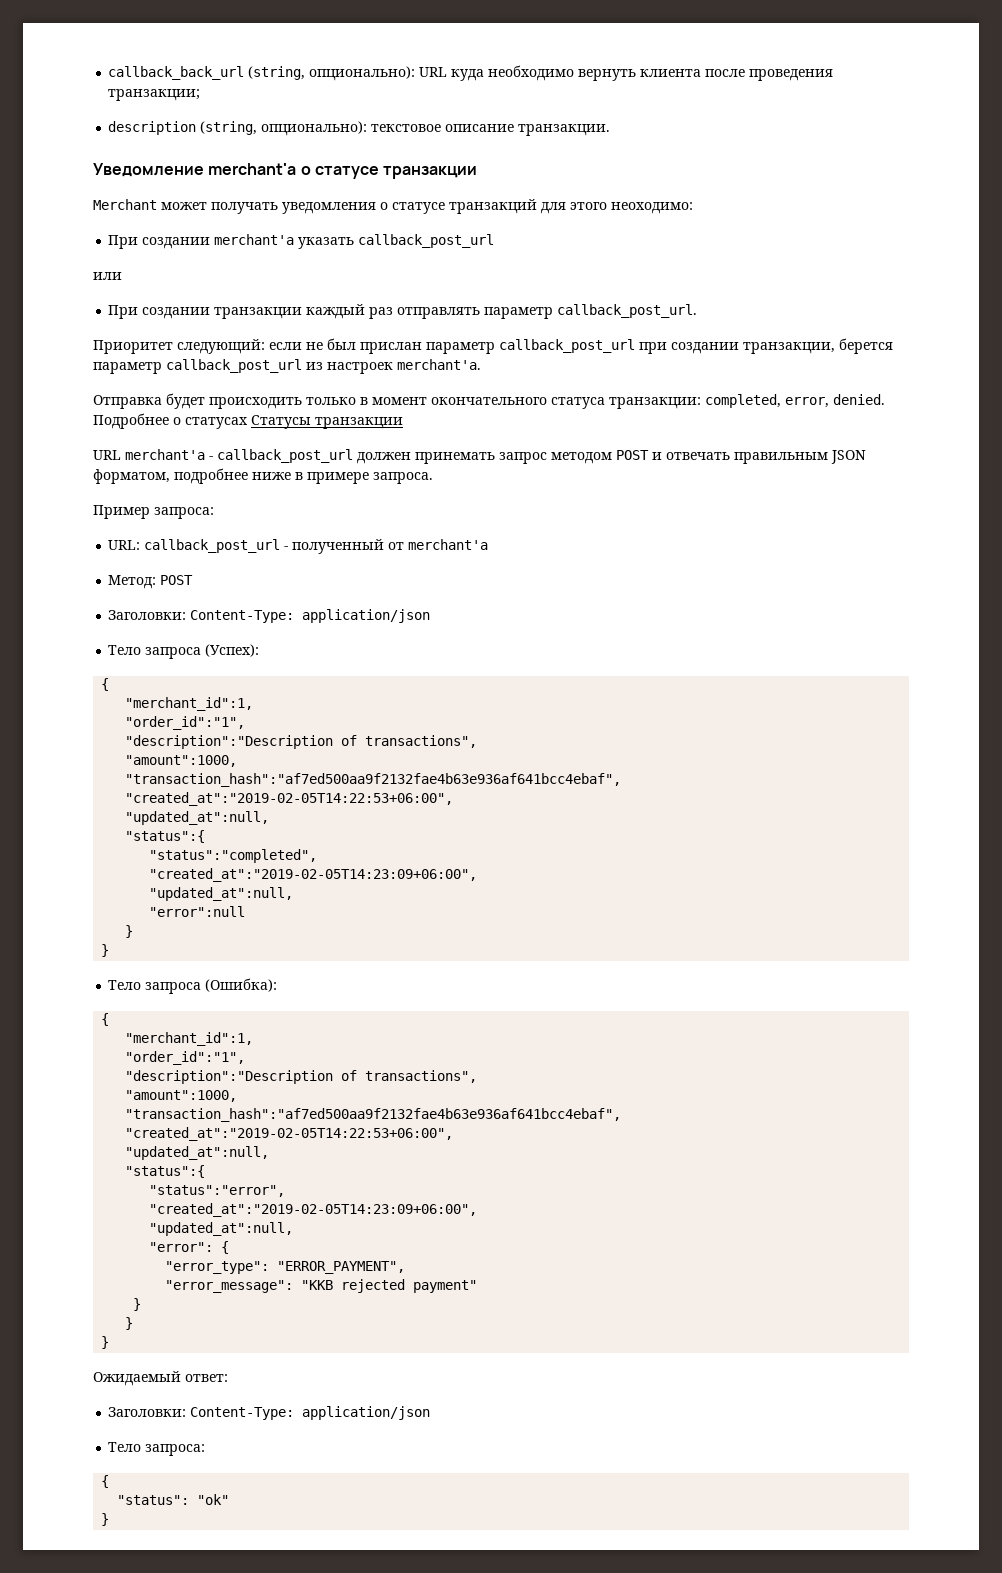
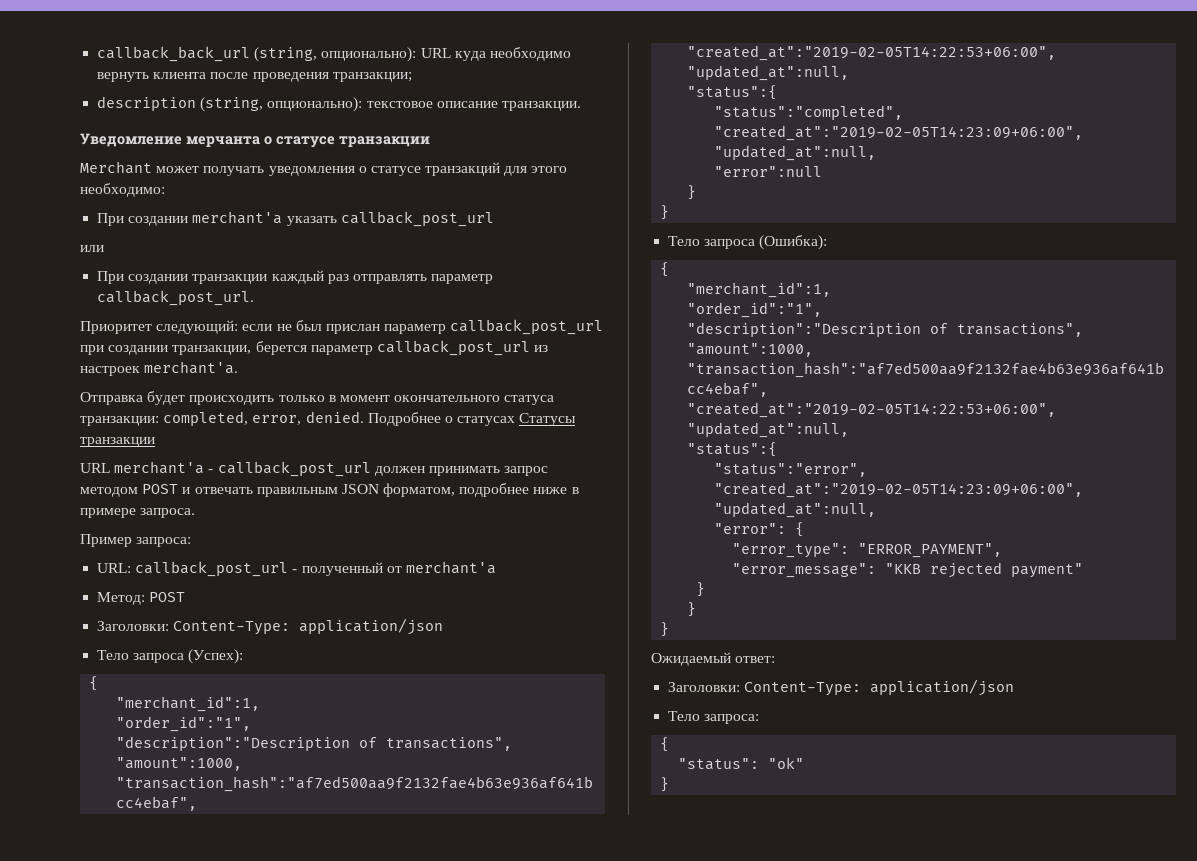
- Уведомление merchant'a о статусе транзакции
+ Уведомление мерчанта о статусе транзакции
- Merchant может получать уведомления о статусе транзакций для этого неоходимо:
+ Merchant может получать уведомления о статусе транзакций для этого необходимо:
- URL merchant'a - callback_post_url должен принемать запрос методом POST и отвечать правильным JSON форматом, подробнее ниже в примере запроса.
+ URL merchant'a - callback_post_url должен принимать запрос методом POST и отвечать правильным JSON форматом, подробнее ниже в примере запроса.

